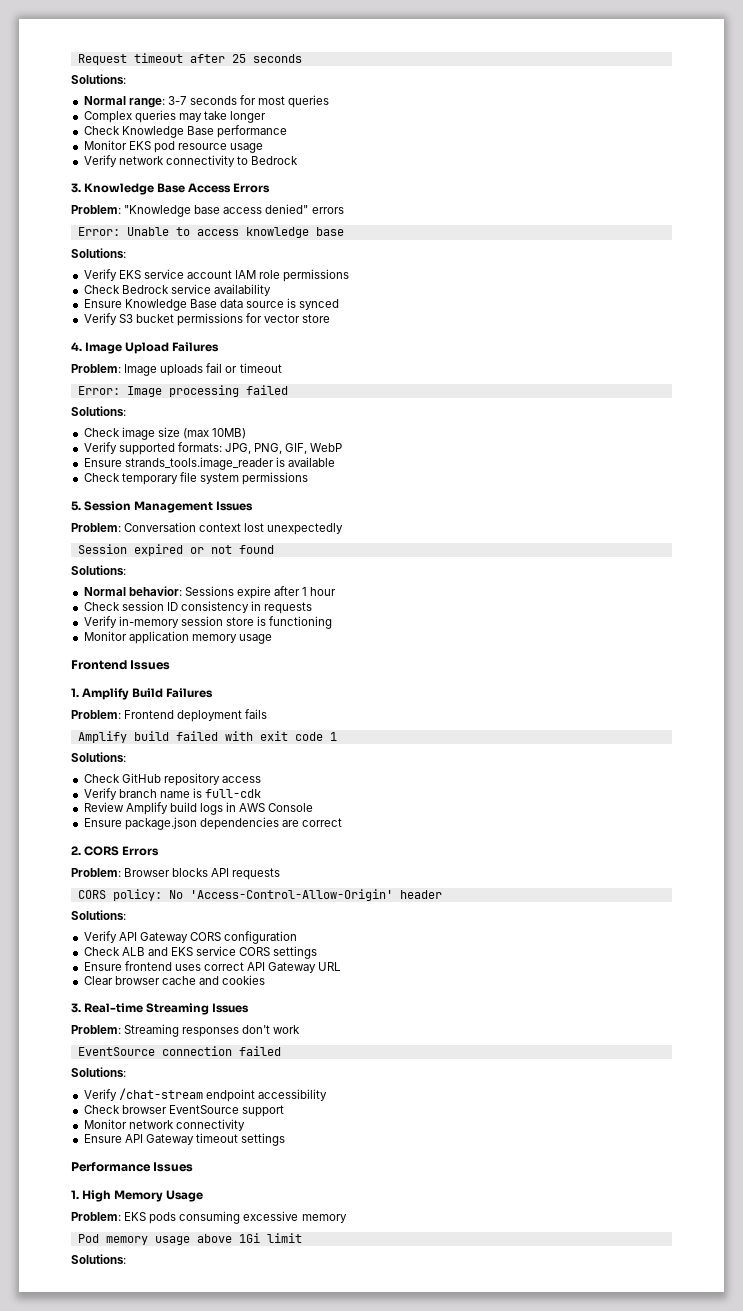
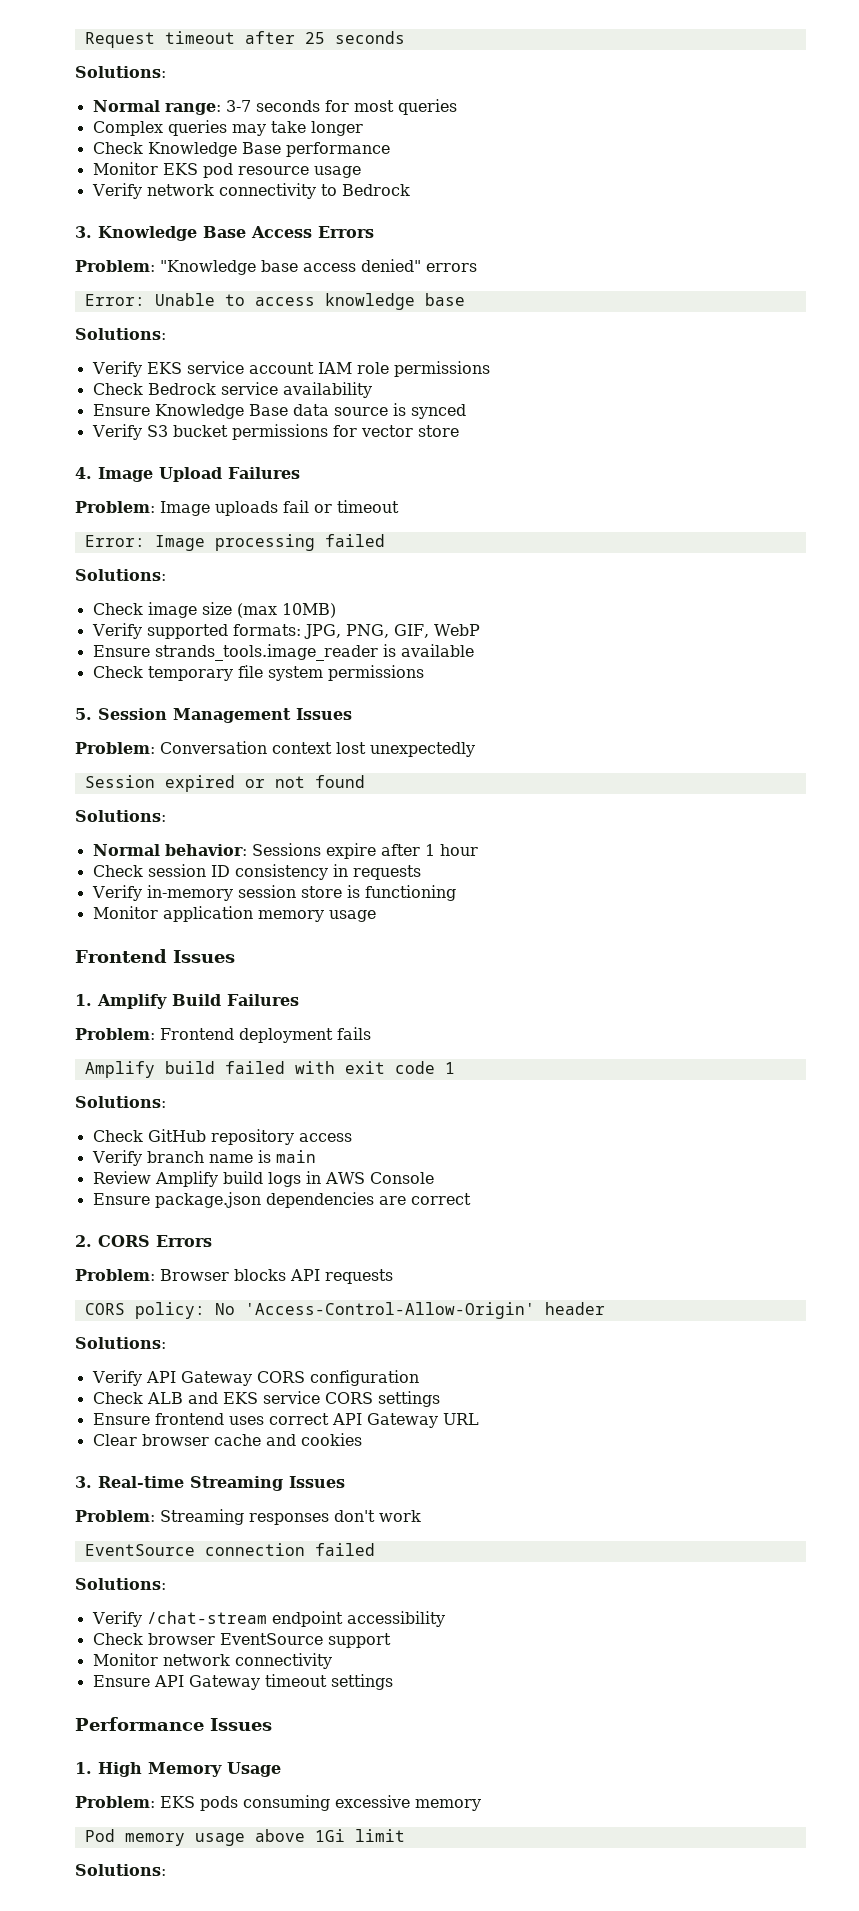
- Verify branch name is full-cdk
+ Verify branch name is main

